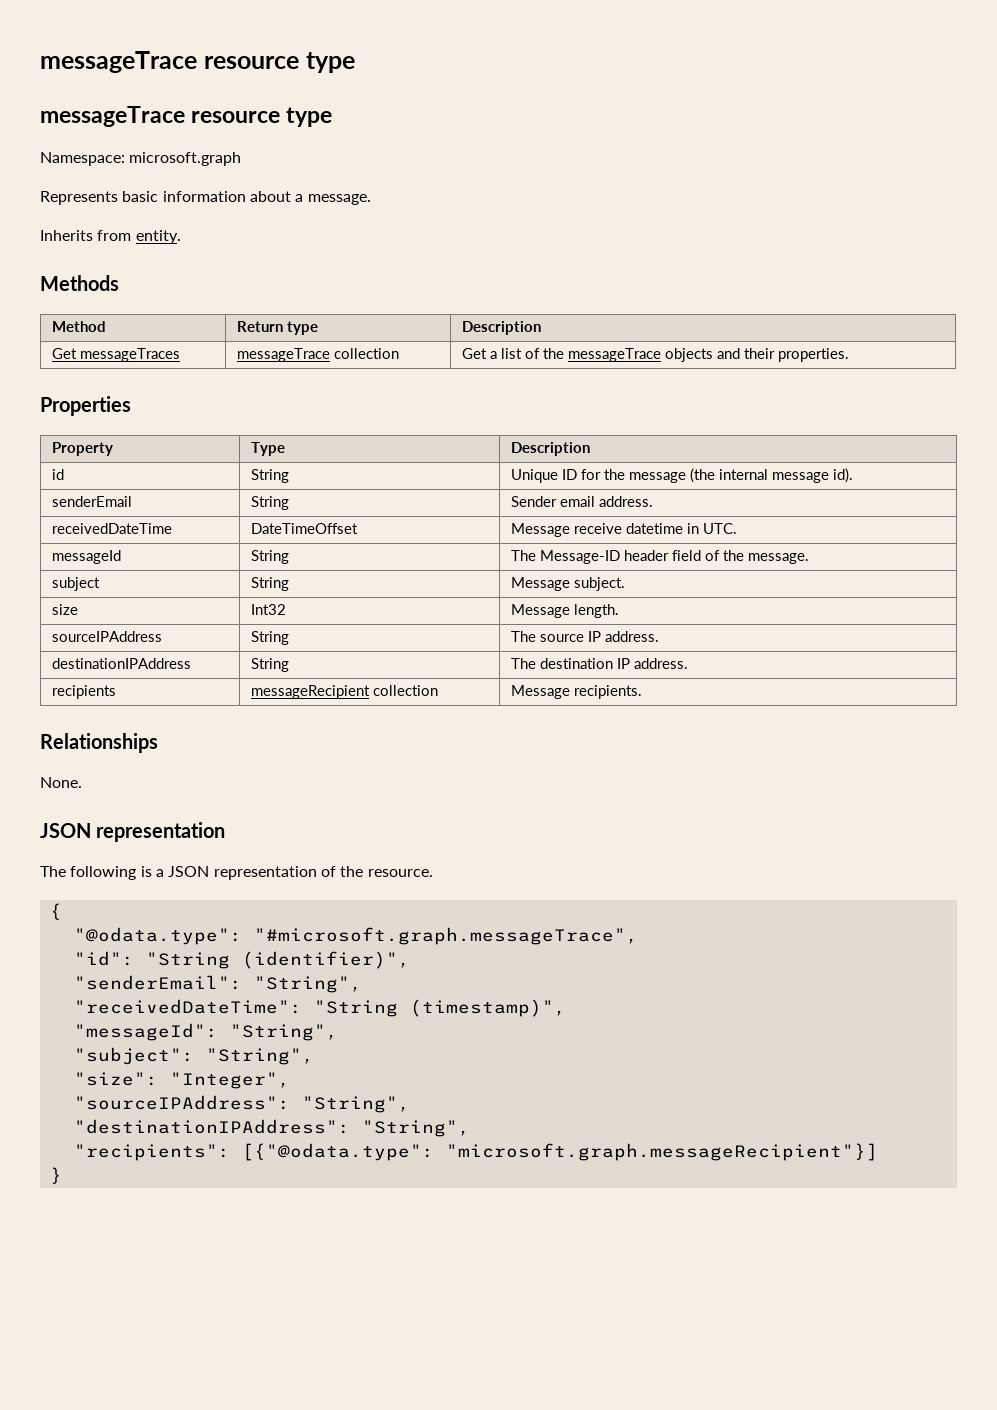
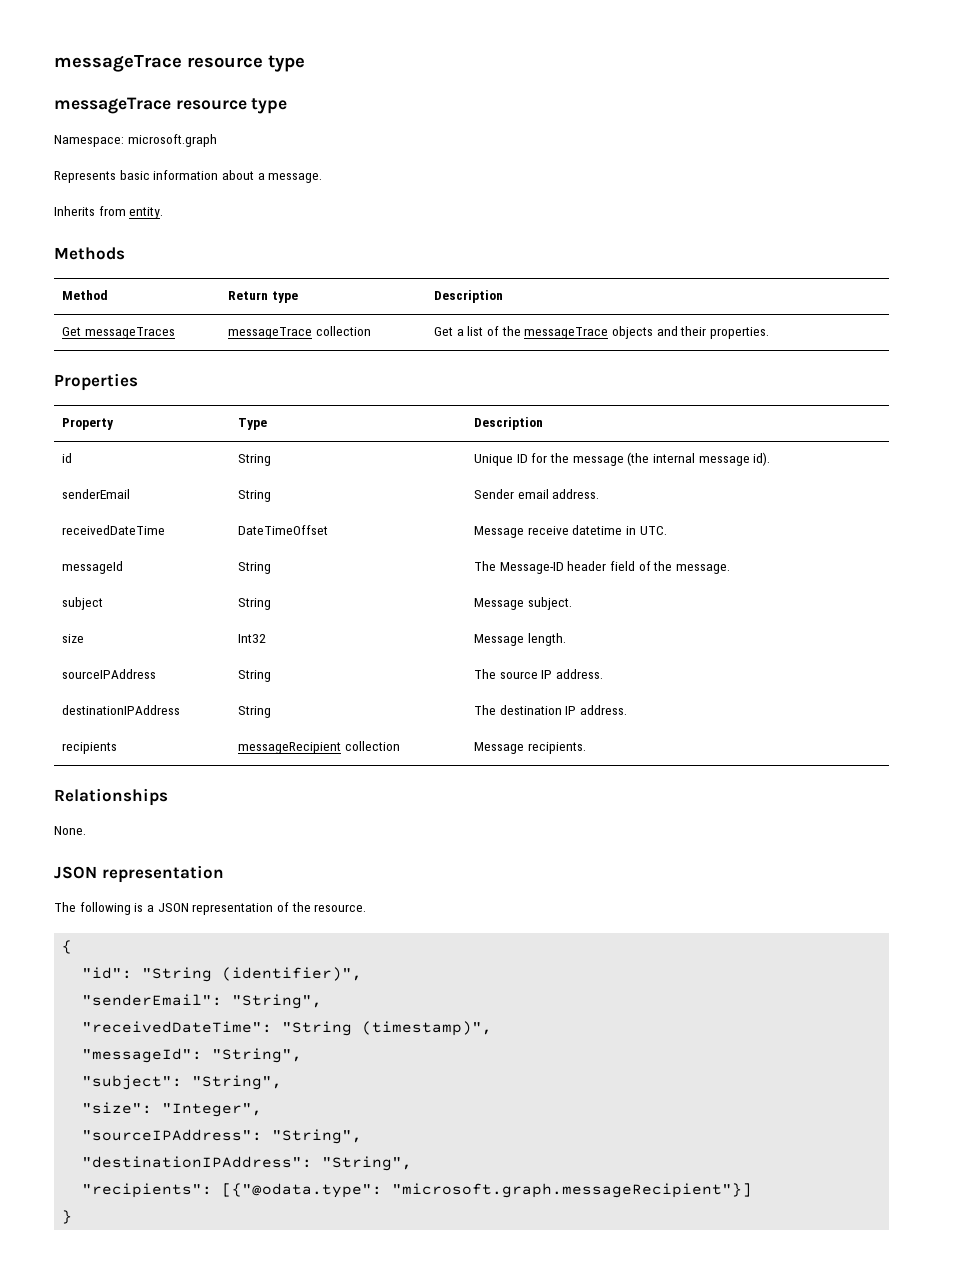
- "@odata.type": "#microsoft.graph.messageTrace",

